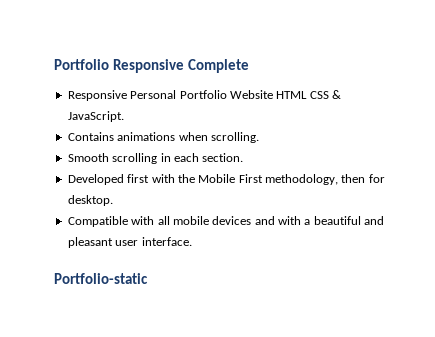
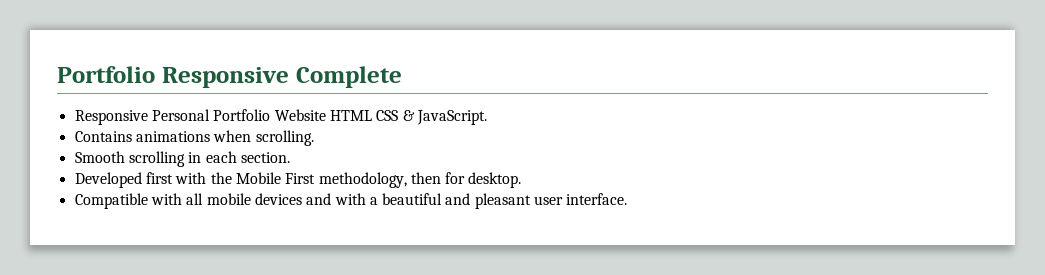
- Portfolio-static

